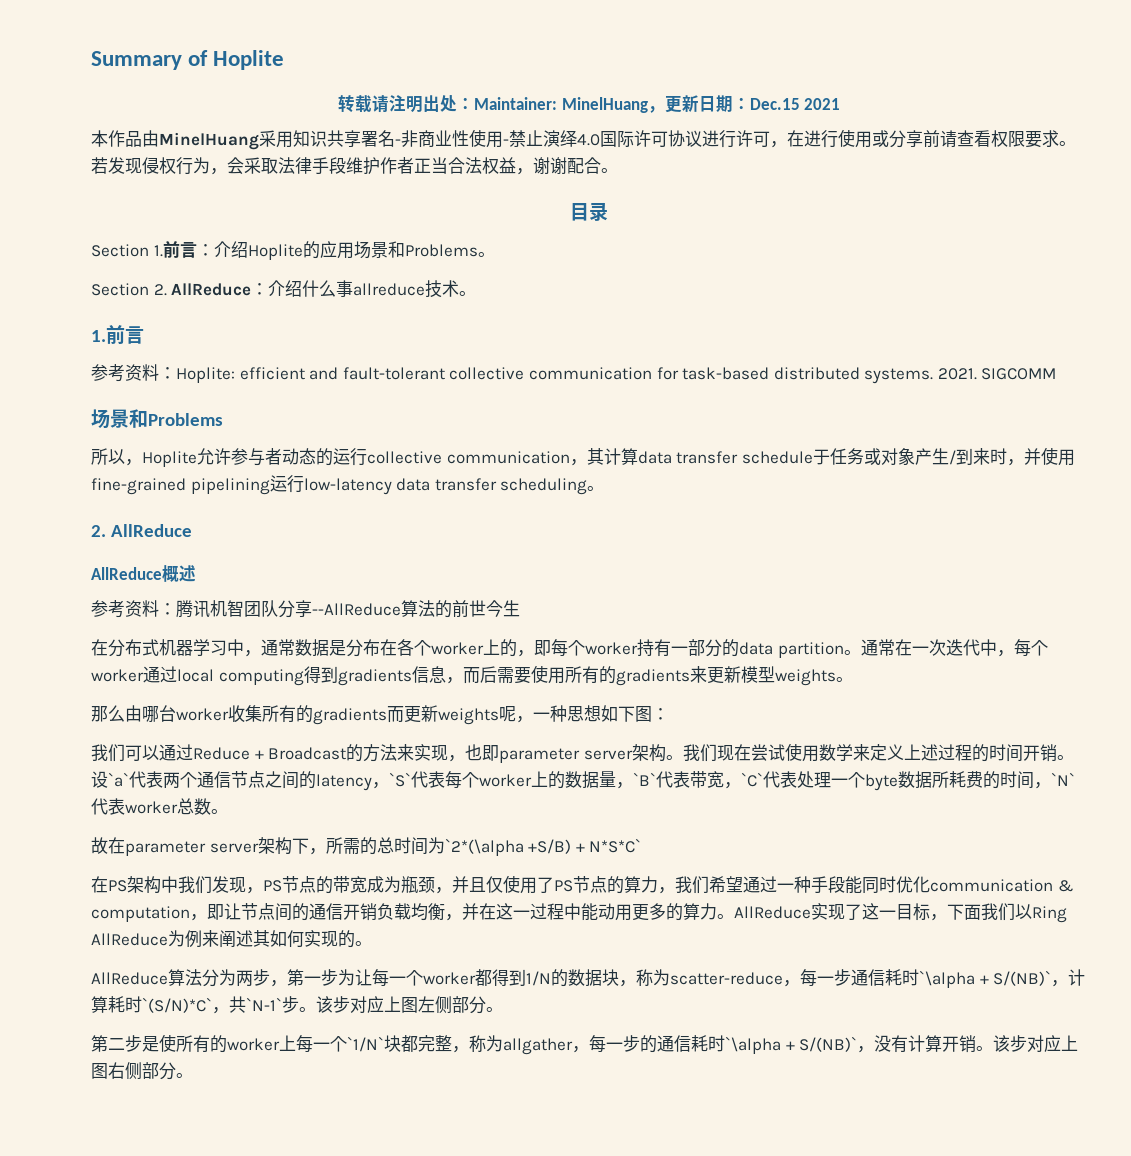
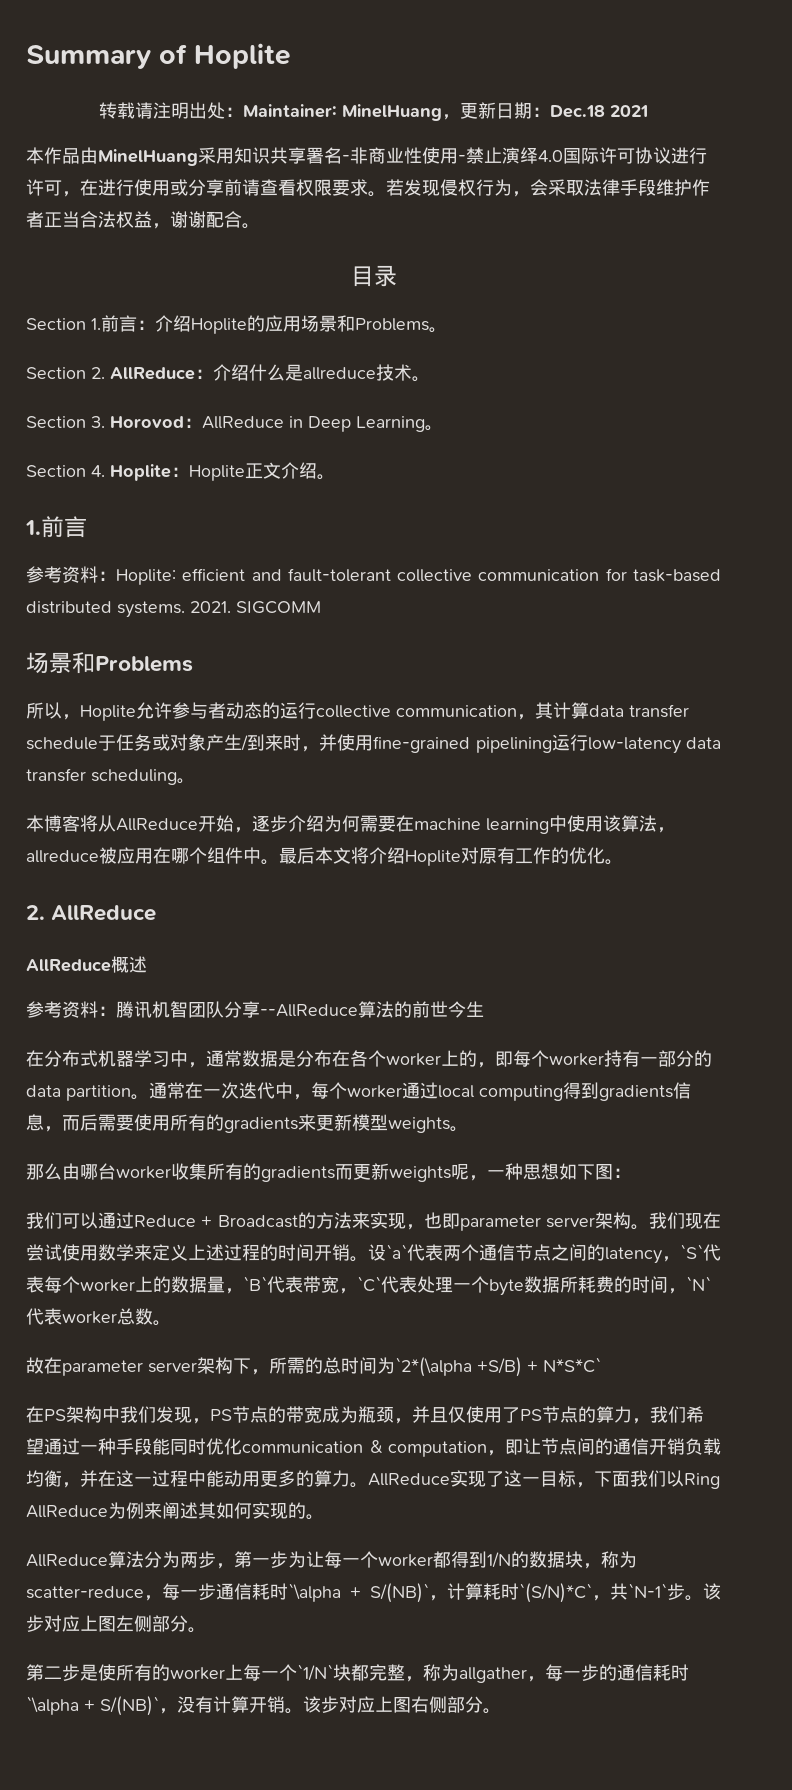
- 转载请注明出处：Maintainer: MinelHuang，更新日期：Dec.15 2021
+ 转载请注明出处：Maintainer: MinelHuang，更新日期：Dec.18 2021
- Section 2. AllReduce：介绍什么事allreduce技术。
+ Section 2. AllReduce：介绍什么是allreduce技术。
+ Section 3. Horovod：AllReduce in Deep Learning。
+ Section 4. Hoplite：Hoplite正文介绍。
+ 本博客将从AllReduce开始，逐步介绍为何需要在machine learning中使用该算法，allreduce被应用在哪个组件中。最后本文将介绍Hoplite对原有工作的优化。

